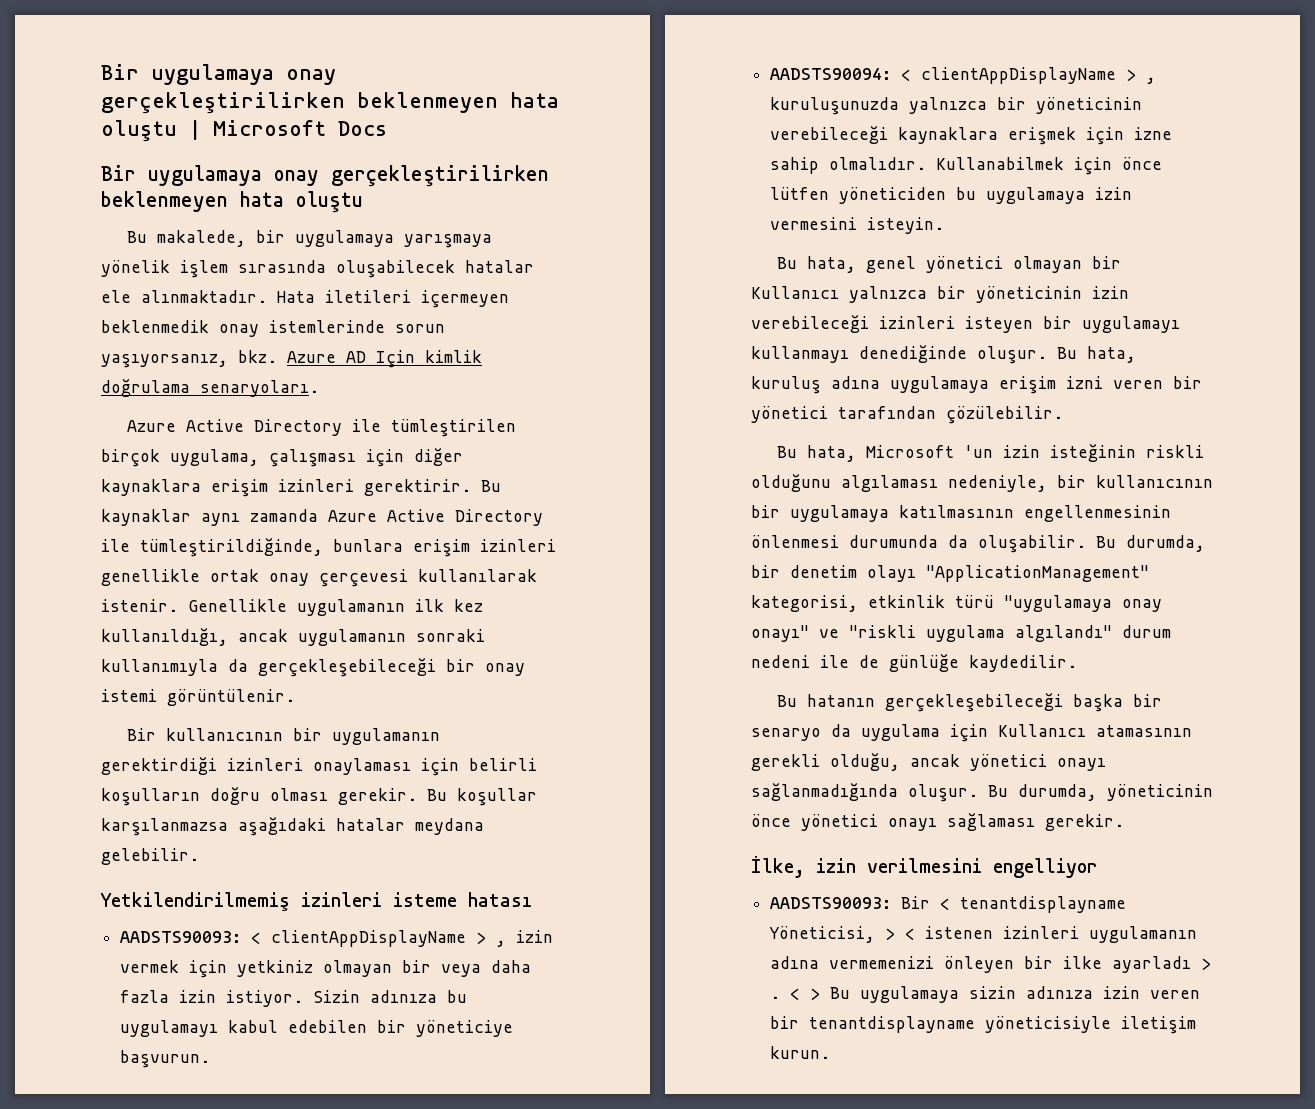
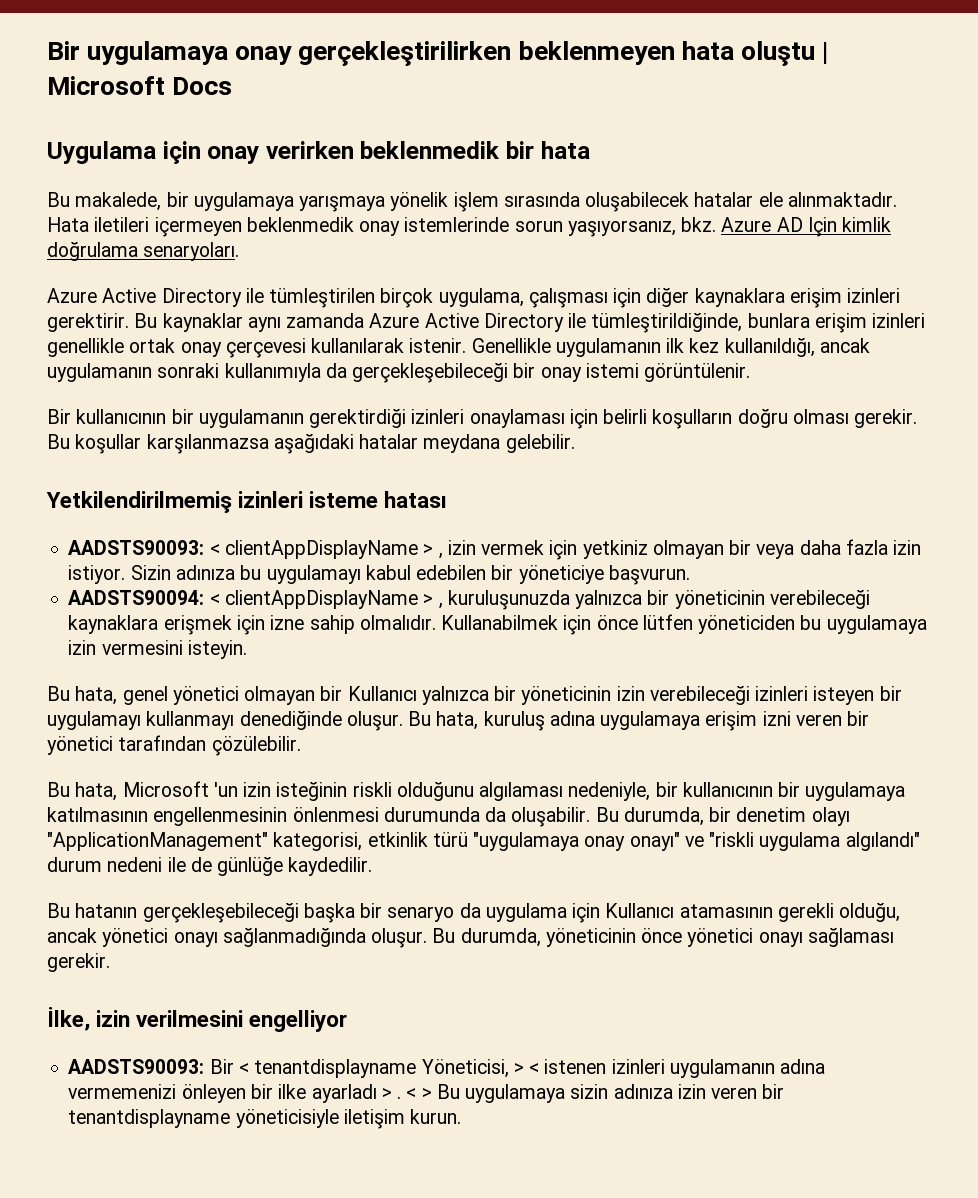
  Bir uygulamaya onay gerçekleştirilirken beklenmeyen hata oluştu | Microsoft Docs
- Bir uygulamaya onay gerçekleştirilirken beklenmeyen hata oluştu
+ Uygulama için onay verirken beklenmedik bir hata

